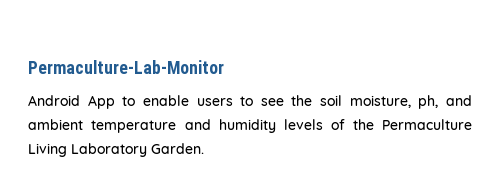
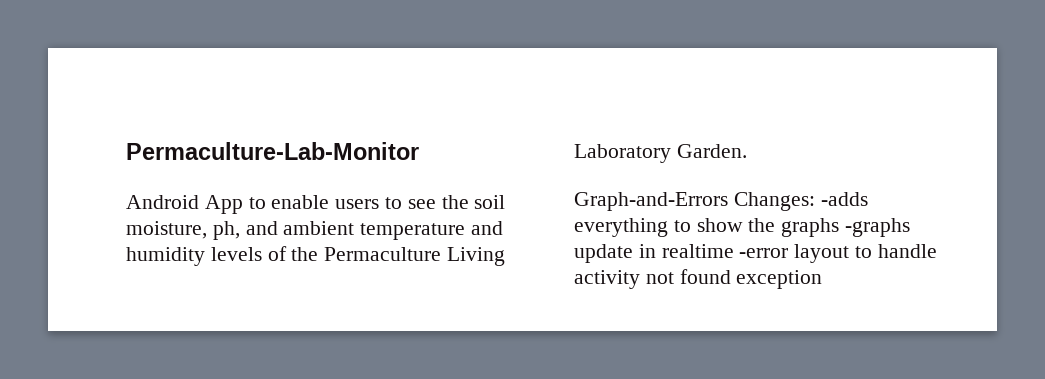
+ Graph-and-Errors Changes: -adds everything to show the graphs -graphs update in realtime -error layout to handle activity not found exception

